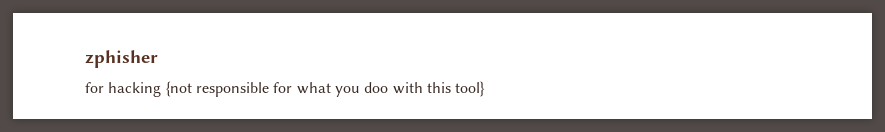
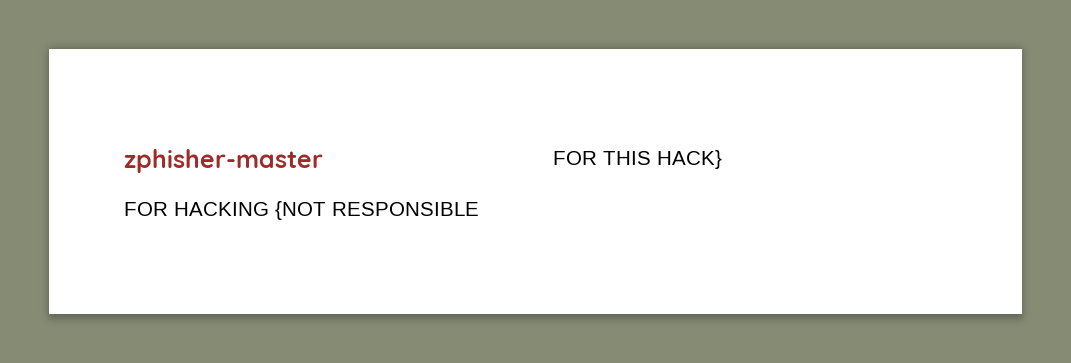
- zphisher
- for hacking {not responsible for what you doo with this tool}
+ zphisher-master
+ FOR HACKING {NOT RESPONSIBLE FOR THIS HACK}

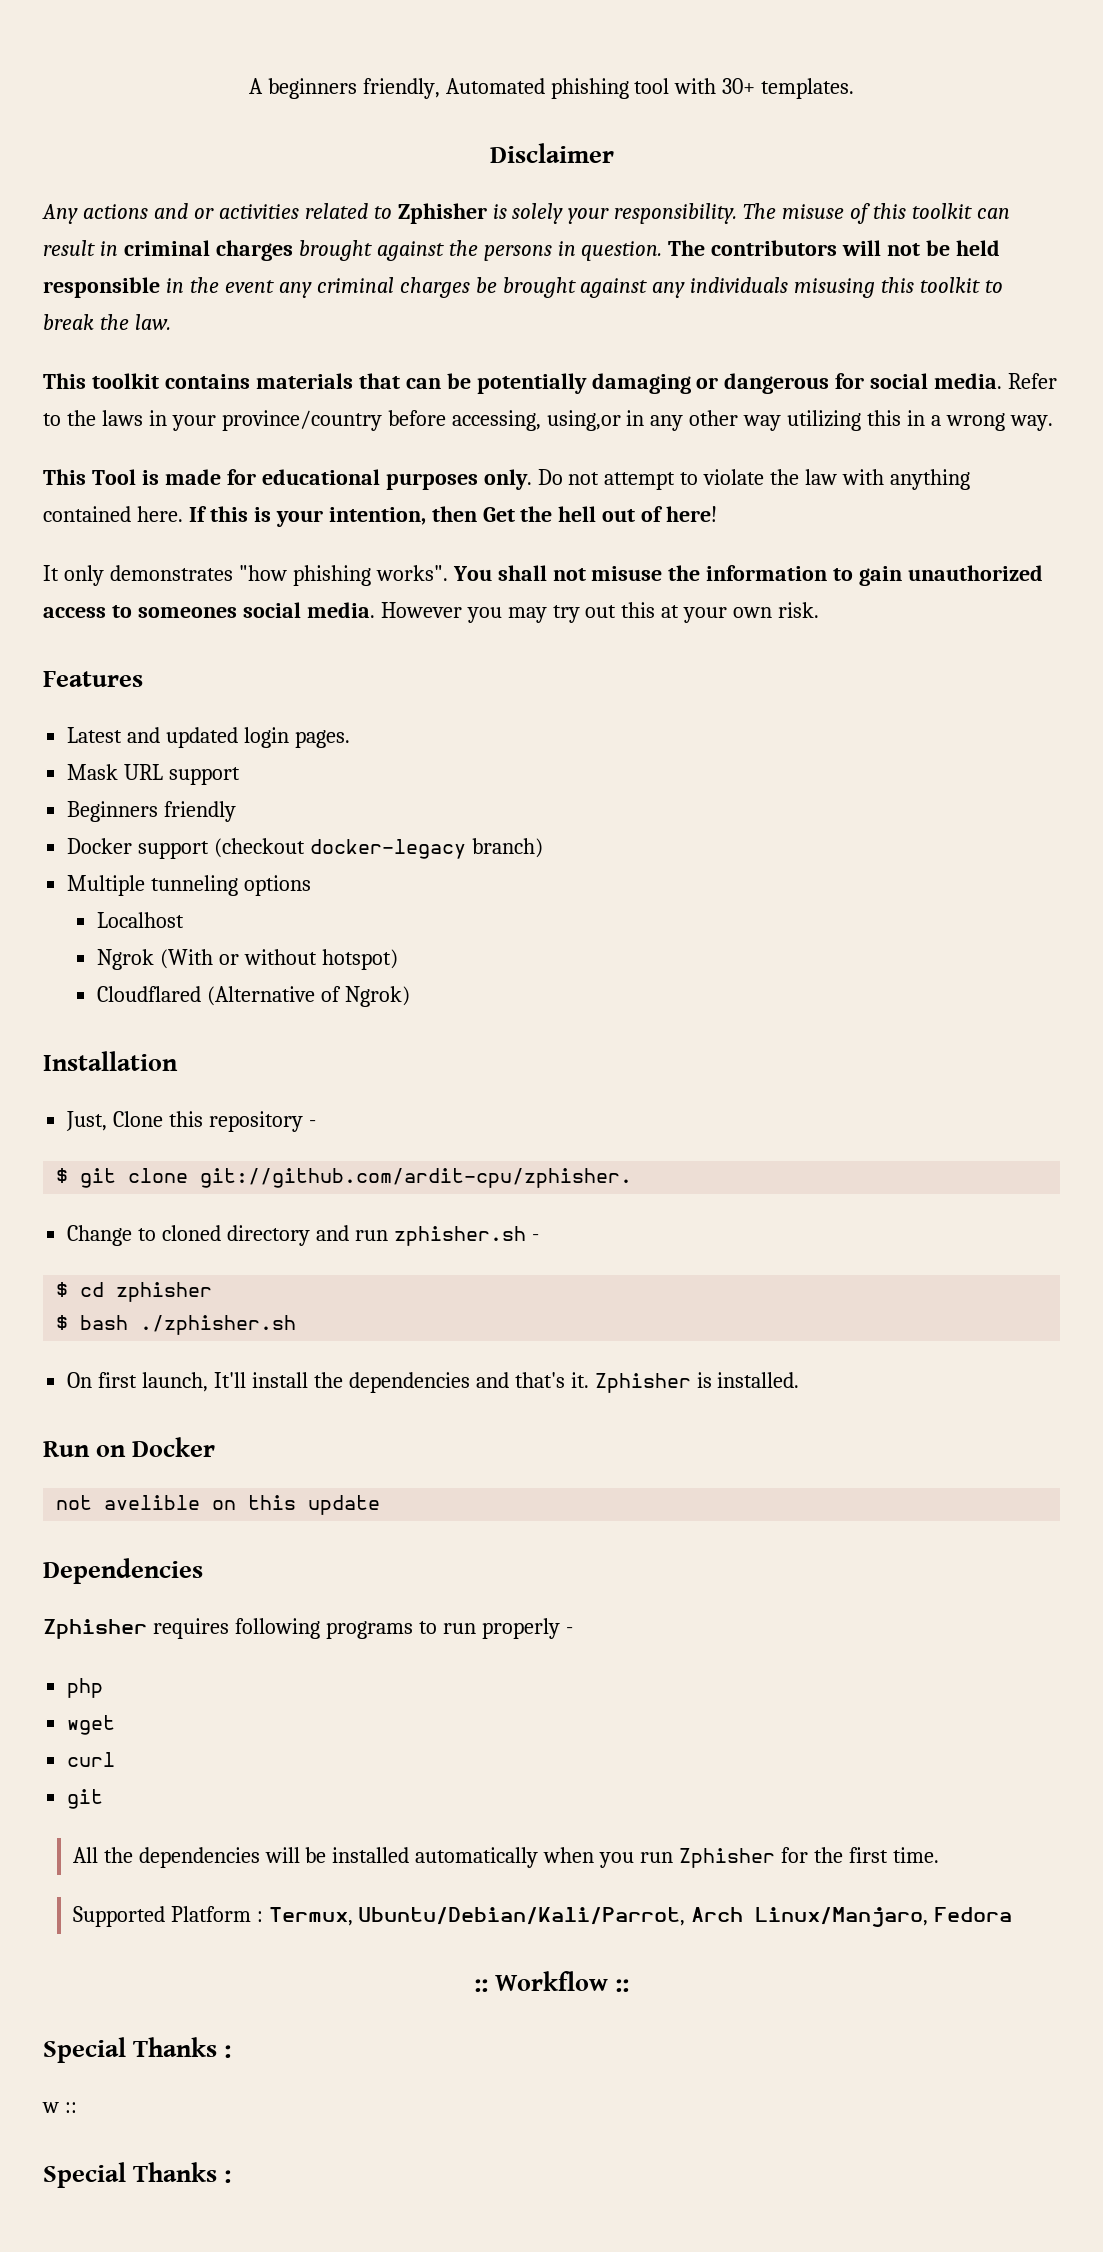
- zphisher-master
- FOR HACKING {NOT RESPONSIBLE FOR THIS HACK}
+ A beginners friendly, Automated phishing tool with 30+ templates.
+ Disclaimer
+ Any actions and or activities related to Zphisher is solely your responsibility. The misuse of this toolkit can result in criminal charges brought against the persons in question. The contributors will not be held responsible in the event any criminal charges be brought against any individuals misusing this toolkit to break the law.
+ This toolkit contains materials that can be potentially damaging or dangerous for social media. Refer to the laws in your province/country before accessing, using,or in any other way utilizing this in a wrong way.
+ This Tool is made for educational purposes only. Do not attempt to violate the law with anything contained here. If this is your intention, then Get the hell out of here!
+ It only demonstrates "how phishing works". You shall not misuse the information to gain unauthorized access to someones social media. However you may try out this at your own risk.
+ Features
+ Latest and updated login pages.
+ Mask URL support
+ Beginners friendly
+ Docker support (checkout docker-legacy branch)
+ Multiple tunneling options
+ Localhost
+ Ngrok (With or without hotspot)
+ Cloudflared (Alternative of Ngrok)
+ Installation
+ Just, Clone this repository -
+ $ git clone git://github.com/ardit-cpu/zphisher.
+ Change to cloned directory and run zphisher.sh -
+ $ cd zphisher
+ $ bash ./zphisher.sh
+ On first launch, It'll install the dependencies and that's it. Zphisher is installed.
+ Run on Docker
+ not avelible on this update
+ Dependencies
+ Zphisher requires following programs to run properly -
+ php
+ wget
+ curl
+ git
+ All the dependencies will be installed automatically when you run Zphisher for the first time.
+ Supported Platform : Termux, Ubuntu/Debian/Kali/Parrot, Arch Linux/Manjaro, Fedora
+ :: Workflow ::
+ Special Thanks :
+ w ::
+ Special Thanks :

